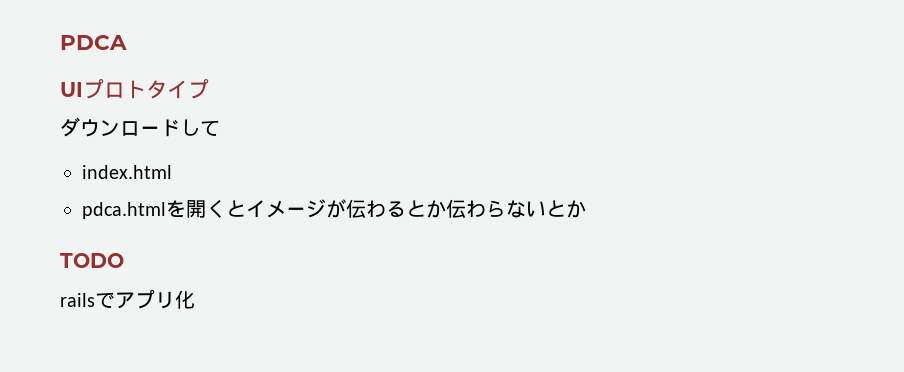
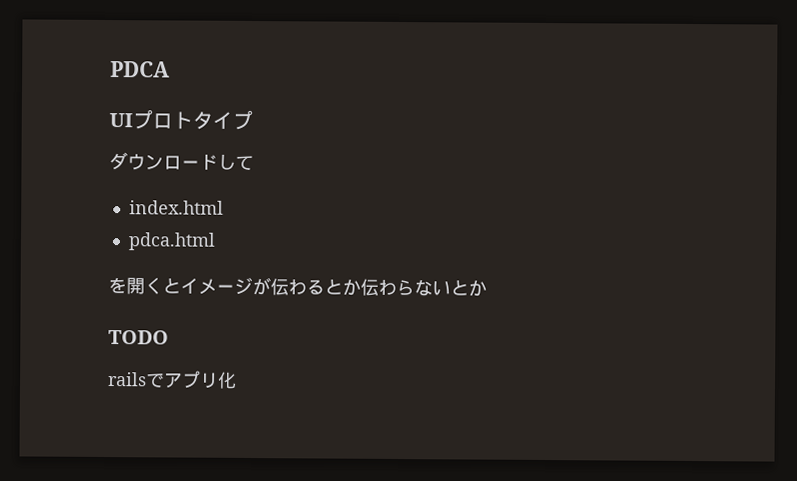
- pdca.htmlを開くとイメージが伝わるとか伝わらないとか
+ pdca.html
+ を開くとイメージが伝わるとか伝わらないとか

